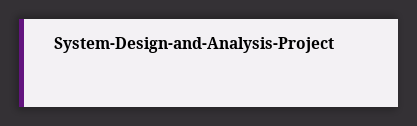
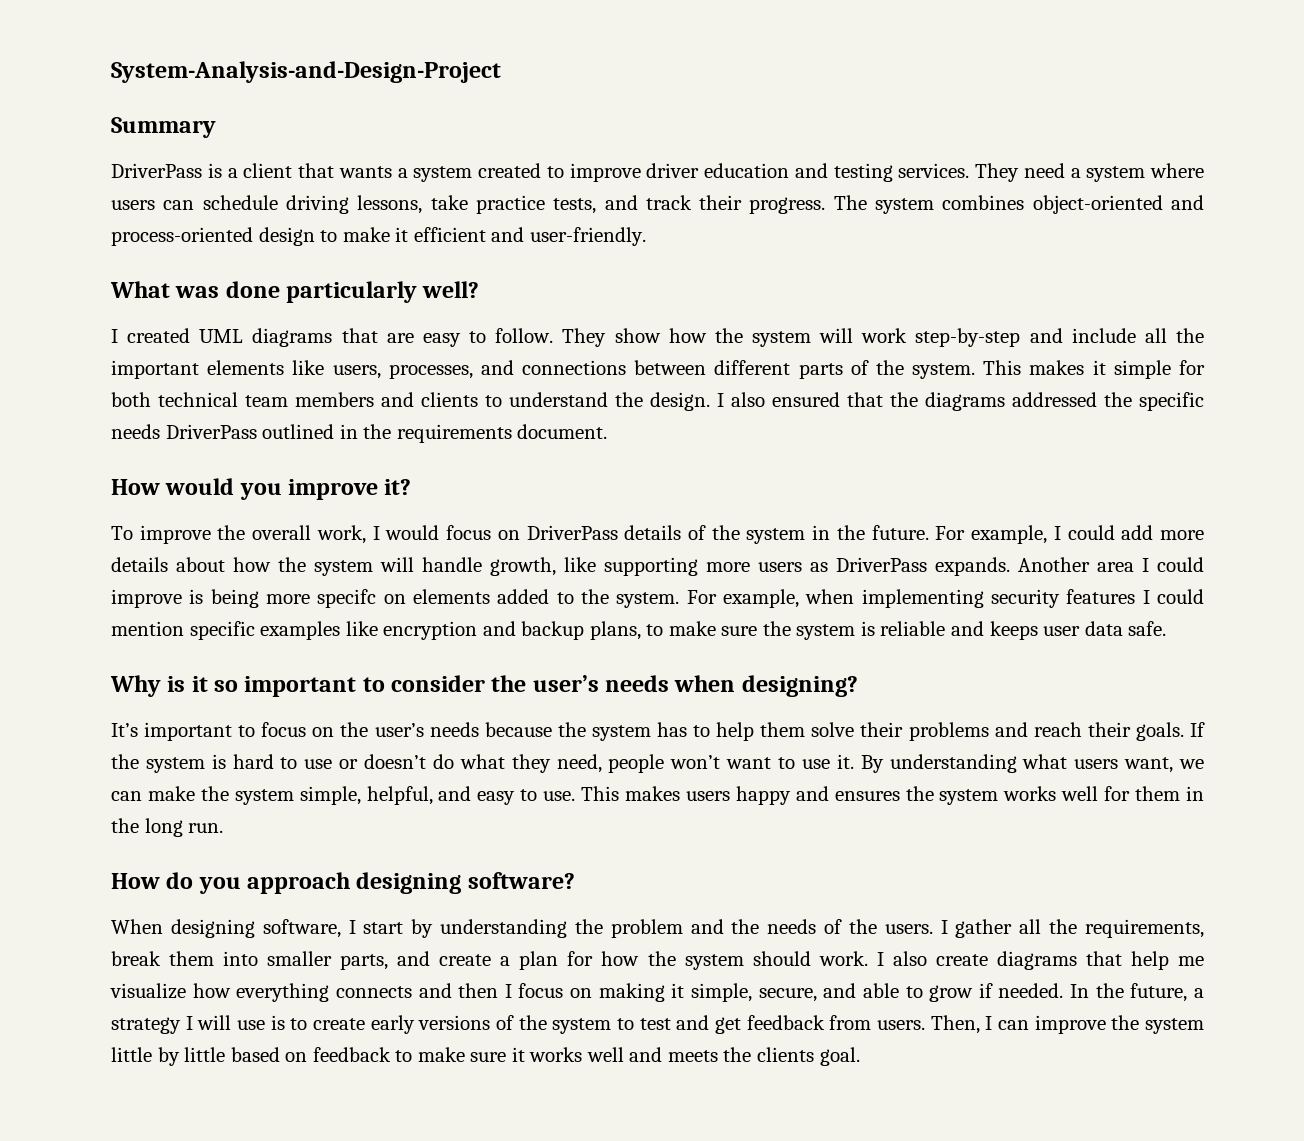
- System-Design-and-Analysis-Project
+ System-Analysis-and-Design-Project
+ Summary
+ DriverPass is a client that wants a system created to improve driver education and testing services. They need a system where users can schedule driving lessons, take practice tests, and track their progress. The system combines object-oriented and process-oriented design to make it efficient and user-friendly.
+ What was done particularly well?
+ I created UML diagrams that are easy to follow. They show how the system will work step-by-step and include all the important elements like users, processes, and connections between different parts of the system. This makes it simple for both technical team members and clients to understand the design. I also ensured that the diagrams addressed the specific needs DriverPass outlined in the requirements document.
+ How would you improve it?
+ To improve the overall work, I would focus on DriverPass details of the system in the future. For example, I could add more details about how the system will handle growth, like supporting more users as DriverPass expands. Another area I could improve is being more specifc on elements added to the system. For example, when implementing security features I could mention specific examples like encryption and backup plans, to make sure the system is reliable and keeps user data safe.
+ Why is it so important to consider the user’s needs when designing?
+ It’s important to focus on the user’s needs because the system has to help them solve their problems and reach their goals. If the system is hard to use or doesn’t do what they need, people won’t want to use it. By understanding what users want, we can make the system simple, helpful, and easy to use. This makes users happy and ensures the system works well for them in the long run.
+ How do you approach designing software?
+ When designing software, I start by understanding the problem and the needs of the users. I gather all the requirements, break them into smaller parts, and create a plan for how the system should work. I also create diagrams that help me visualize how everything connects and then I focus on making it simple, secure, and able to grow if needed. In the future, a strategy I will use is to create early versions of the system to test and get feedback from users. Then, I can improve the system little by little based on feedback to make sure it works well and meets the clients goal.

